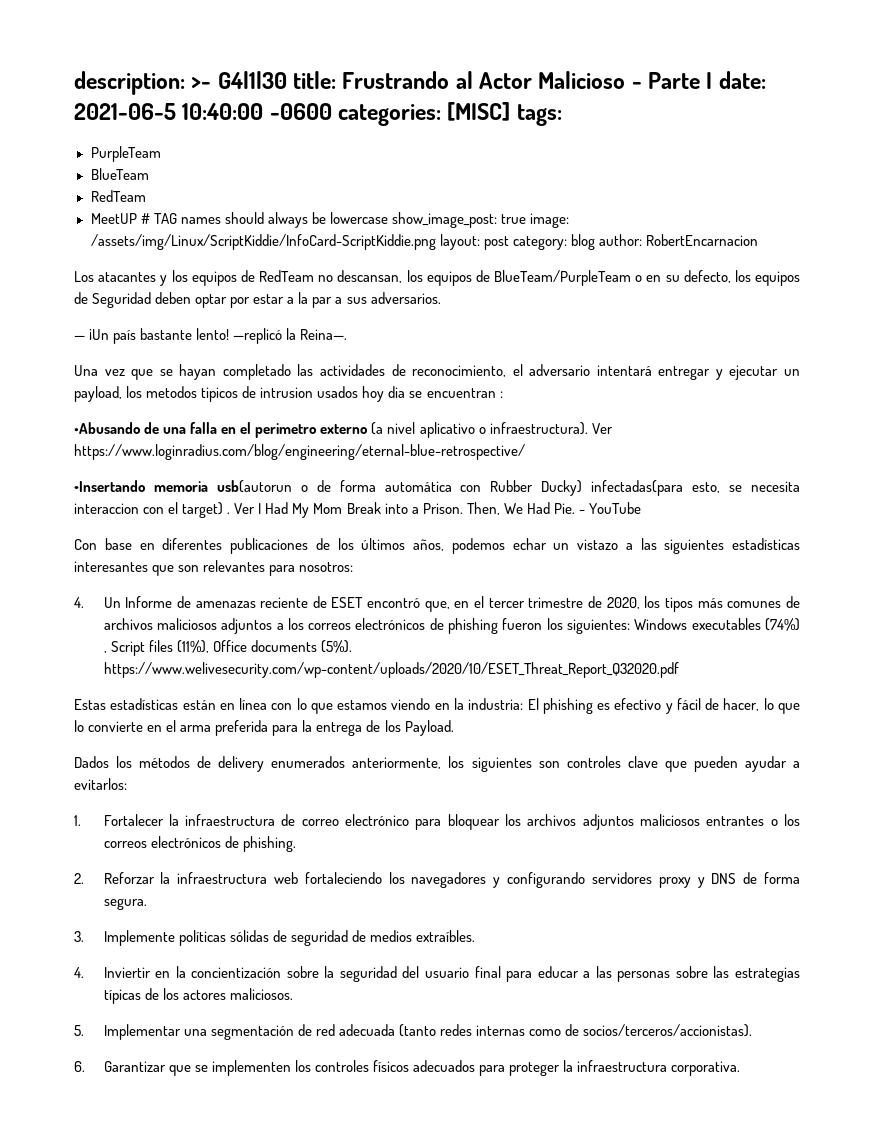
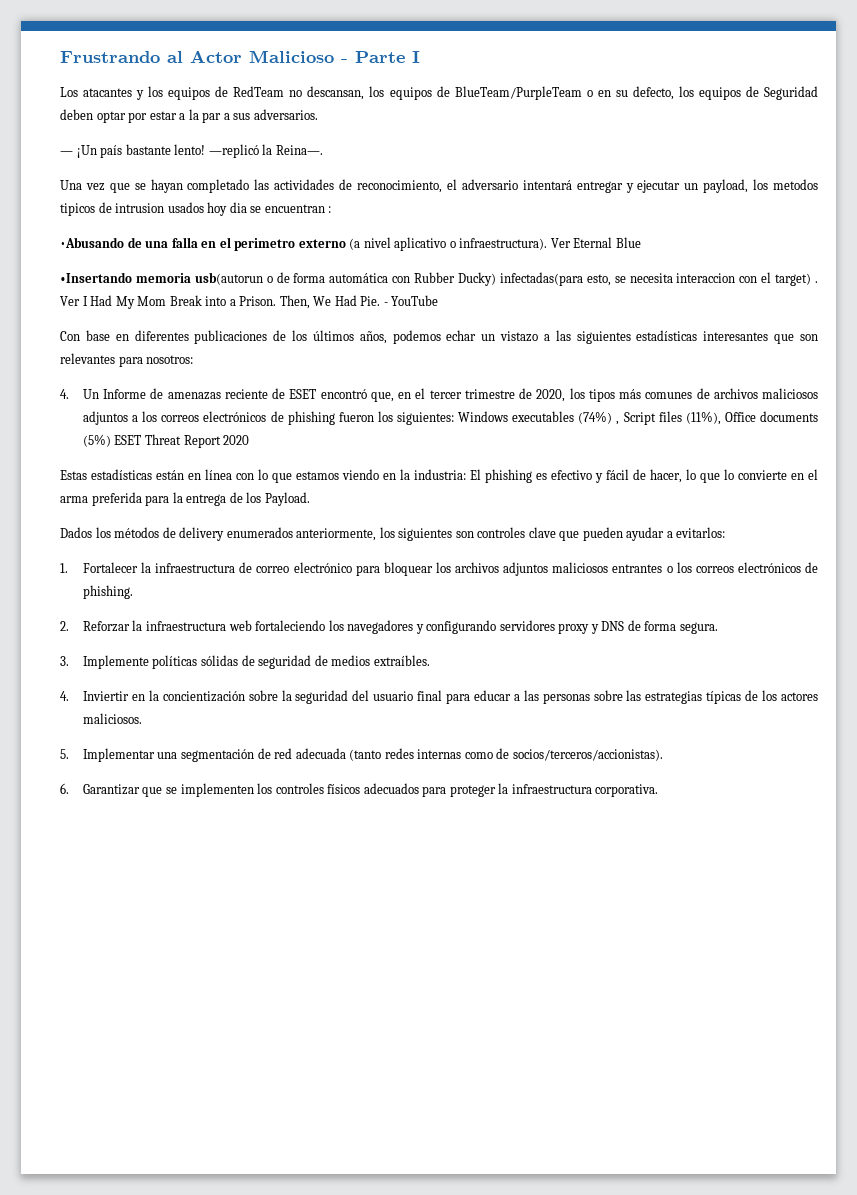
- description: >- G4l1l30 title: Frustrando al Actor Malicioso - Parte I date: 2021-06-5 10:40:00 -0600 categories: [MISC] tags:
- PurpleTeam
- BlueTeam
- RedTeam
- MeetUP # TAG names should always be lowercase show_image_post: true image: /assets/img/Linux/ScriptKiddie/InfoCard-ScriptKiddie.png layout: post category: blog author: RobertEncarnacion
+ Frustrando al Actor Malicioso - Parte I
- Ver https://www.loginradius.com/blog/engineering/eternal-blue-retrospective/
+ Ver Eternal Blue
- 4. Un Informe de amenazas reciente de ESET encontró que, en el tercer trimestre de 2020, los tipos más comunes de archivos maliciosos adjuntos a los correos electrónicos de phishing fueron los siguientes: Windows executables (74%) , Script files (11%), Office documents (5%). https://www.welivesecurity.com/wp-content/uploads/2020/10/ESET_Threat_Report_Q32020.pdf
+ 4. Un Informe de amenazas reciente de ESET encontró que, en el tercer trimestre de 2020, los tipos más comunes de archivos maliciosos adjuntos a los correos electrónicos de phishing fueron los siguientes: Windows executables (74%) , Script files (11%), Office documents (5%) ESET Threat Report 2020

